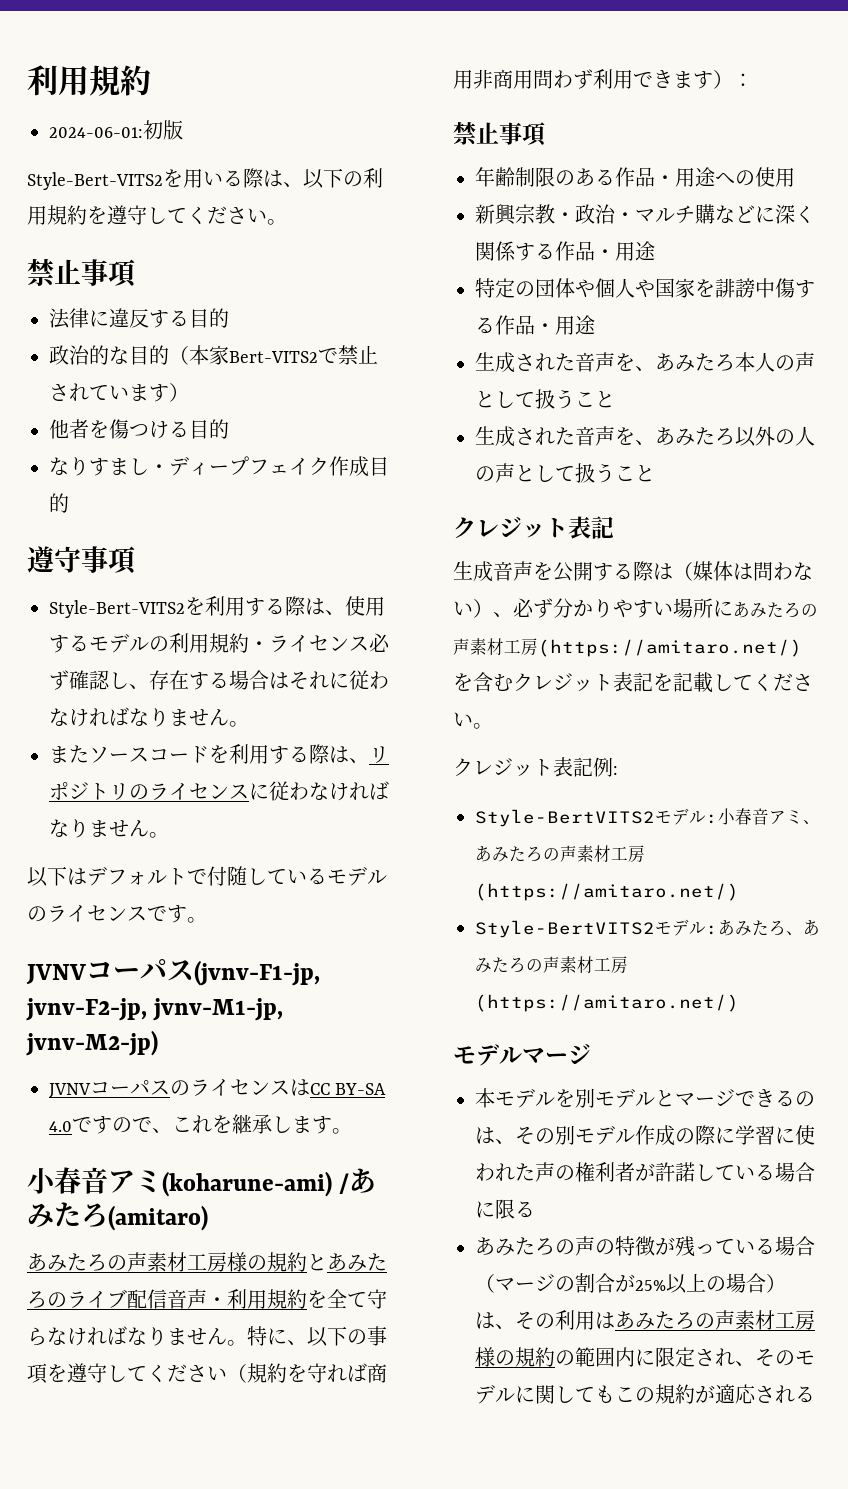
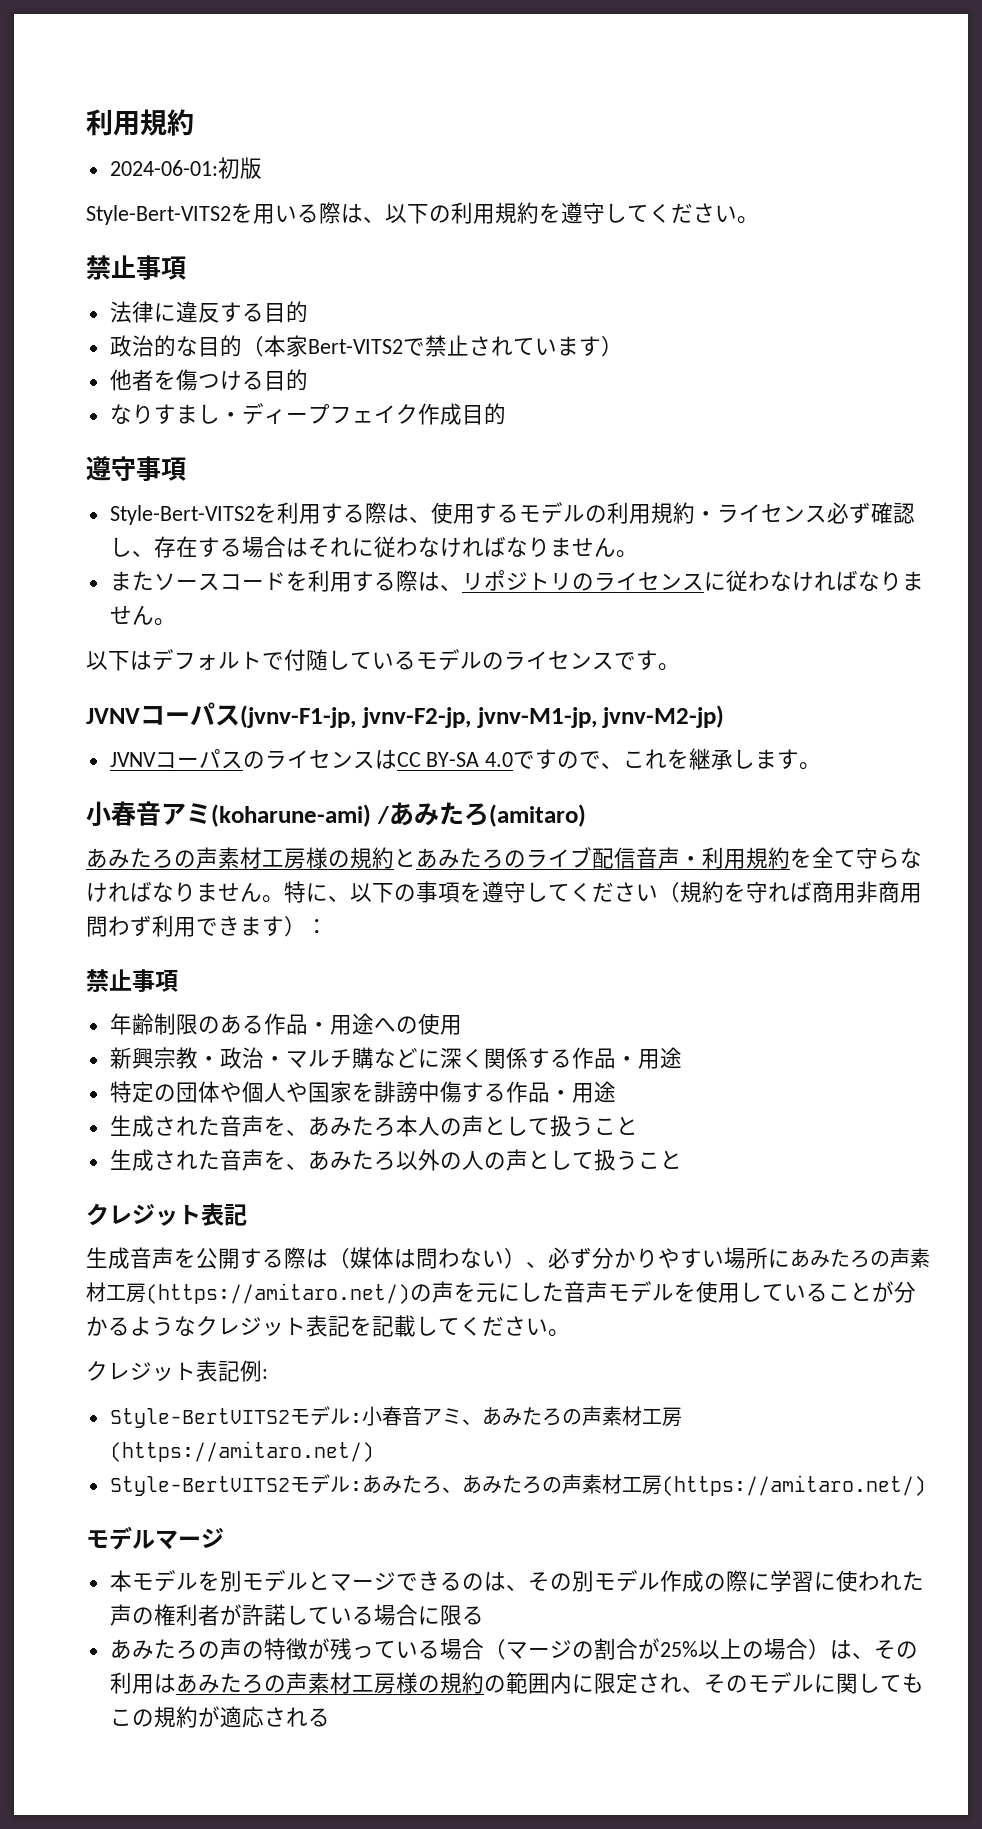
- 生成音声を公開する際は（媒体は問わない）、必ず分かりやすい場所にあみたろの声素材工房(https://amitaro.net/)を含むクレジット表記を記載してください。
+ 生成音声を公開する際は（媒体は問わない）、必ず分かりやすい場所にあみたろの声素材工房(https://amitaro.net/)の声を元にした音声モデルを使用していることが分かるようなクレジット表記を記載してください。

